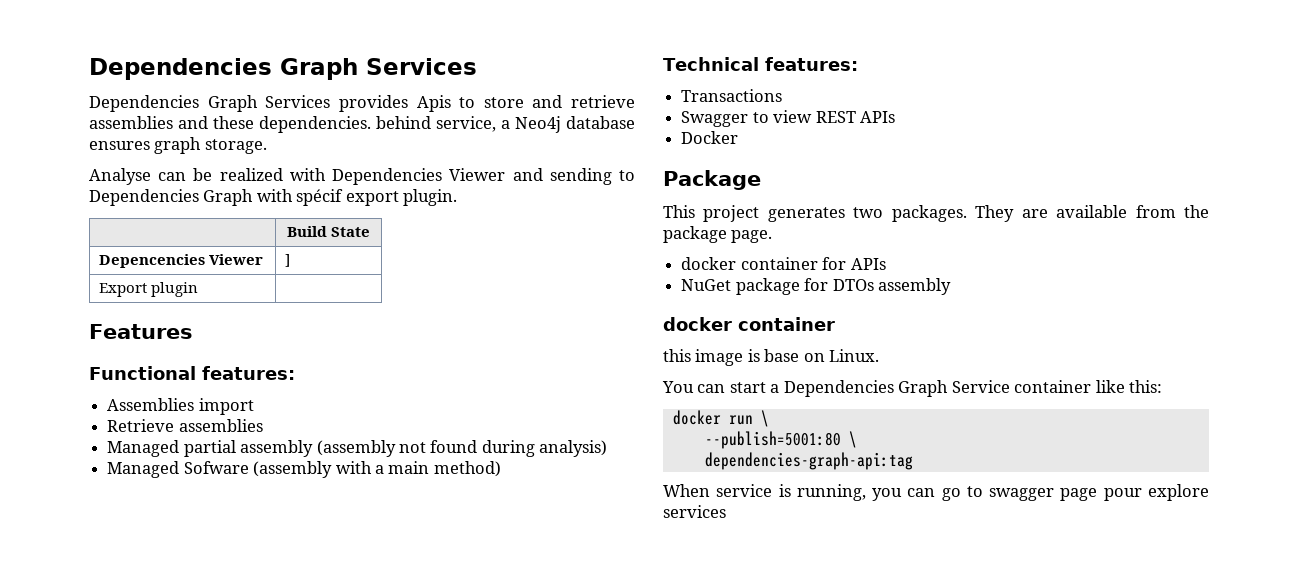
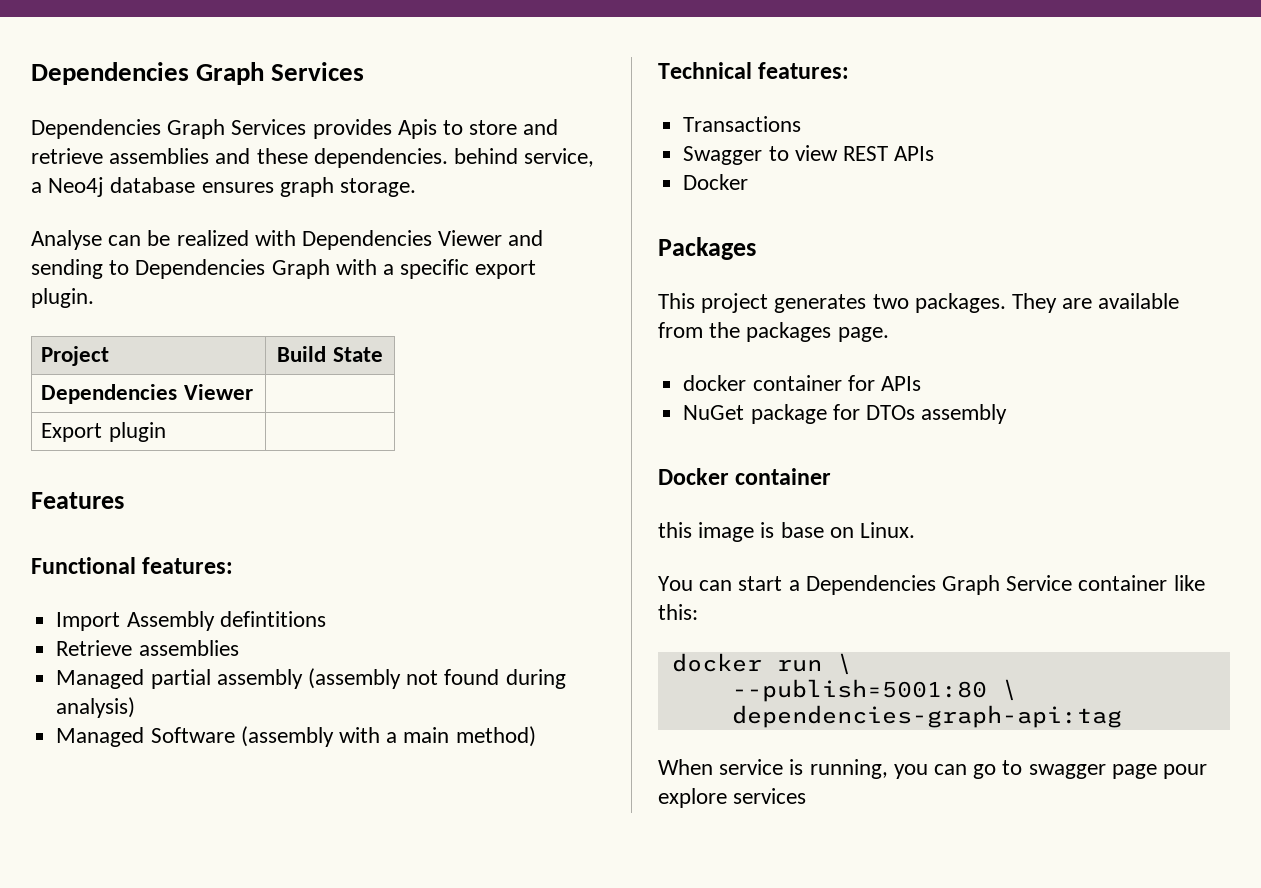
- Analyse can be realized with Dependencies Viewer and sending to Dependencies Graph with spécif export plugin.
+ Analyse can be realized with Dependencies Viewer and sending to Dependencies Graph with a specific export plugin.
- | Build State
+ Project | Build State
- Depencencies Viewer | ]
+ Dependencies Viewer |
- Assemblies import
+ Import Assembly defintitions
- Managed Sofware (assembly with a main method)
+ Managed Software (assembly with a main method)
- Package
+ Packages
- They are available from the package page.
+ They are available from the packages page.
  NuGet package for DTOs assembly
- docker container
+ Docker container

